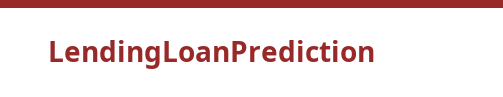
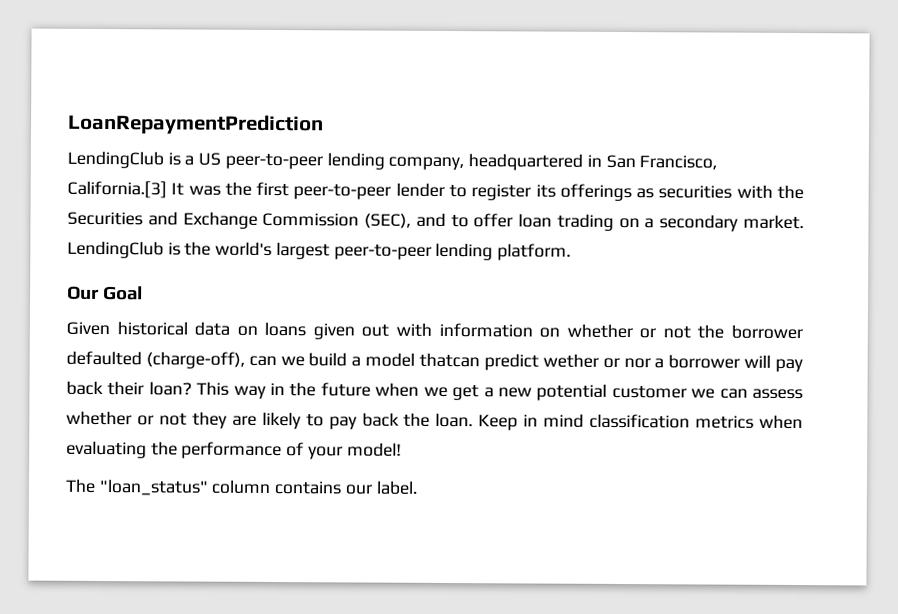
- LendingLoanPrediction
+ LoanRepaymentPrediction
+ LendingClub is a US peer-to-peer lending company, headquartered in San Francisco, California.[3] It was the first peer-to-peer lender to register its offerings as securities with the Securities and Exchange Commission (SEC), and to offer loan trading on a secondary market. LendingClub is the world's largest peer-to-peer lending platform.
+ Our Goal
+ Given historical data on loans given out with information on whether or not the borrower defaulted (charge-off), can we build a model thatcan predict wether or nor a borrower will pay back their loan? This way in the future when we get a new potential customer we can assess whether or not they are likely to pay back the loan. Keep in mind classification metrics when evaluating the performance of your model!
+ The "loan_status" column contains our label.

